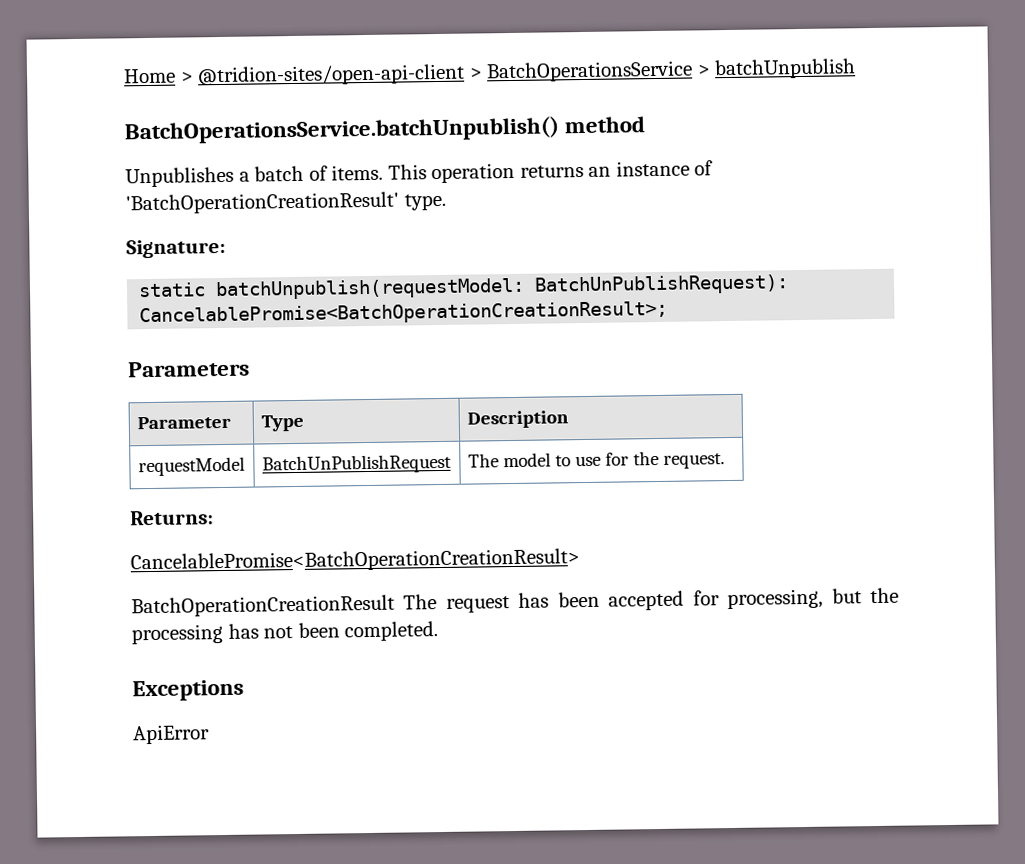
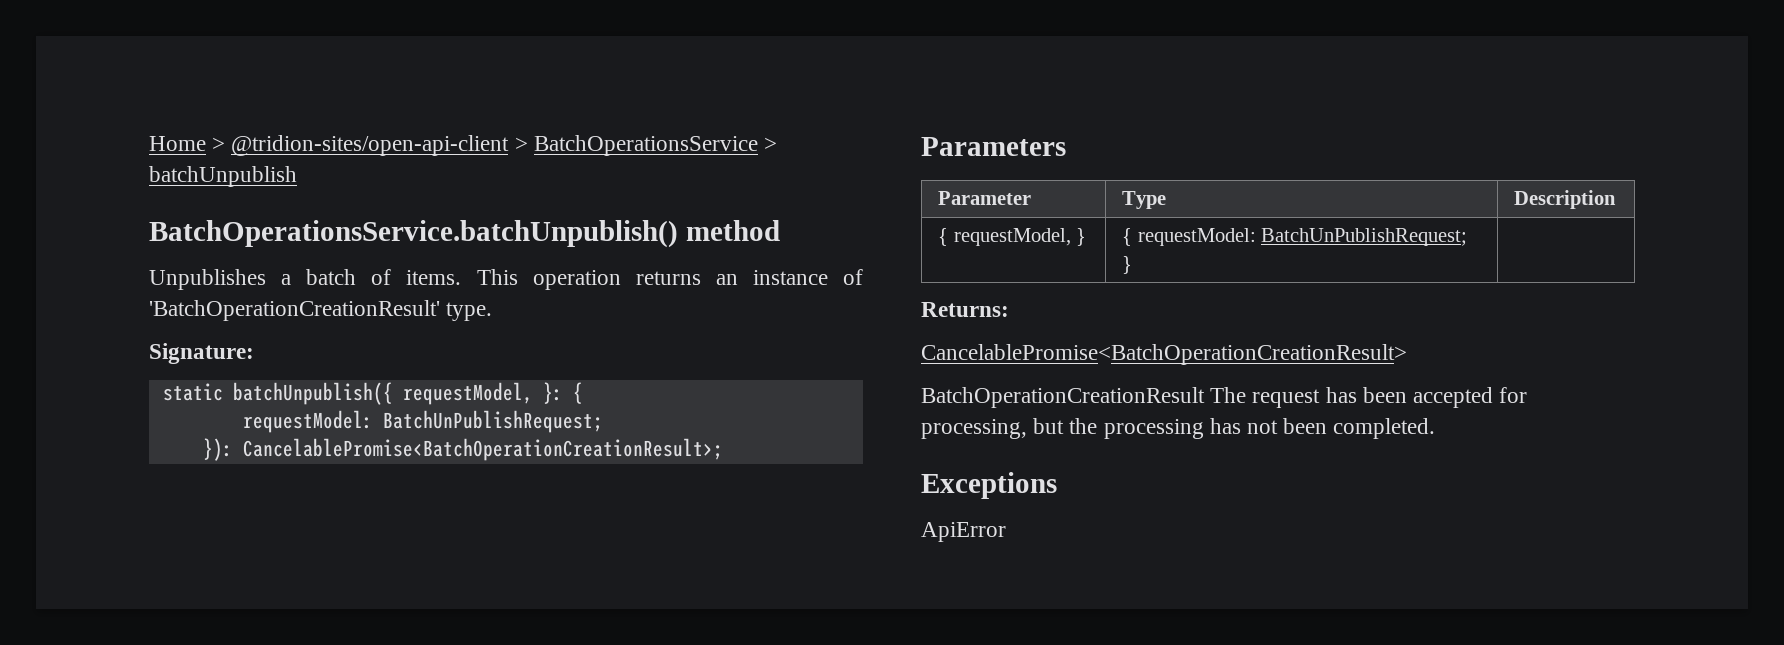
- static batchUnpublish(requestModel: BatchUnPublishRequest): CancelablePromise<BatchOperationCreationResult>;
+ static batchUnpublish({ requestModel, }: {
+ requestModel: BatchUnPublishRequest;
+ }): CancelablePromise<BatchOperationCreationResult>;
- requestModel | BatchUnPublishRequest | The model to use for the request.
+ { requestModel, } | { requestModel: BatchUnPublishRequest; } |

